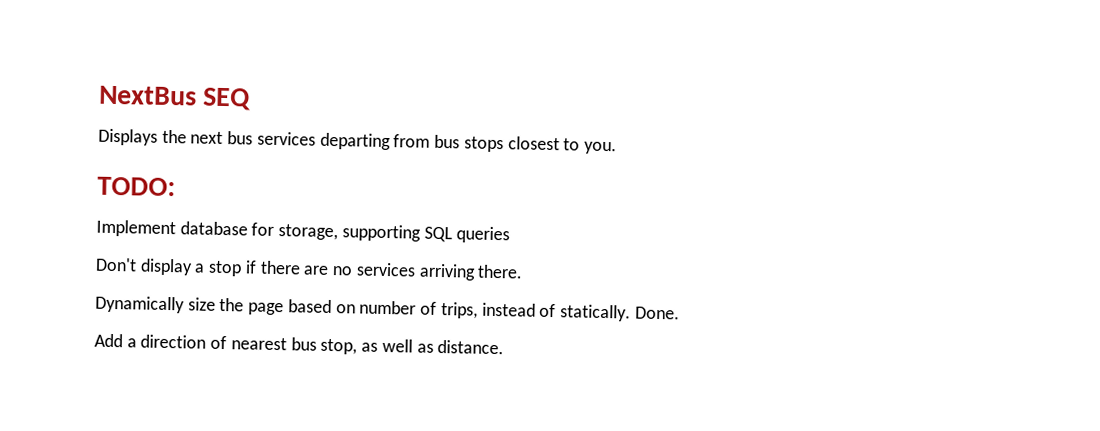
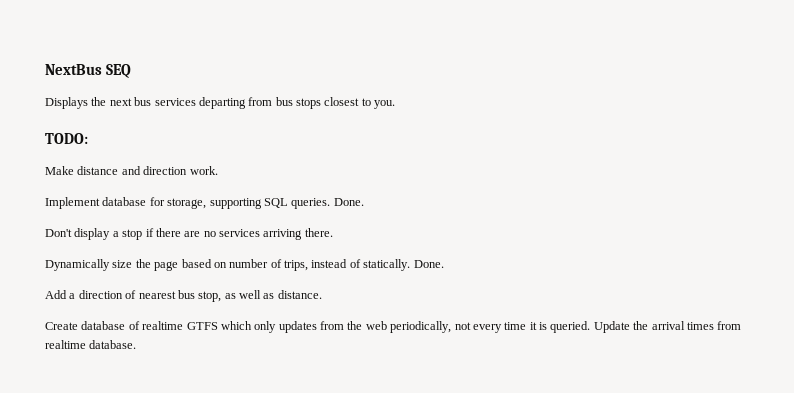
+ Make distance and direction work.
- Implement database for storage, supporting SQL queries
+ Implement database for storage, supporting SQL queries. Done.
+ Create database of realtime GTFS which only updates from the web periodically, not every time it is queried. Update the arrival times from realtime database.

